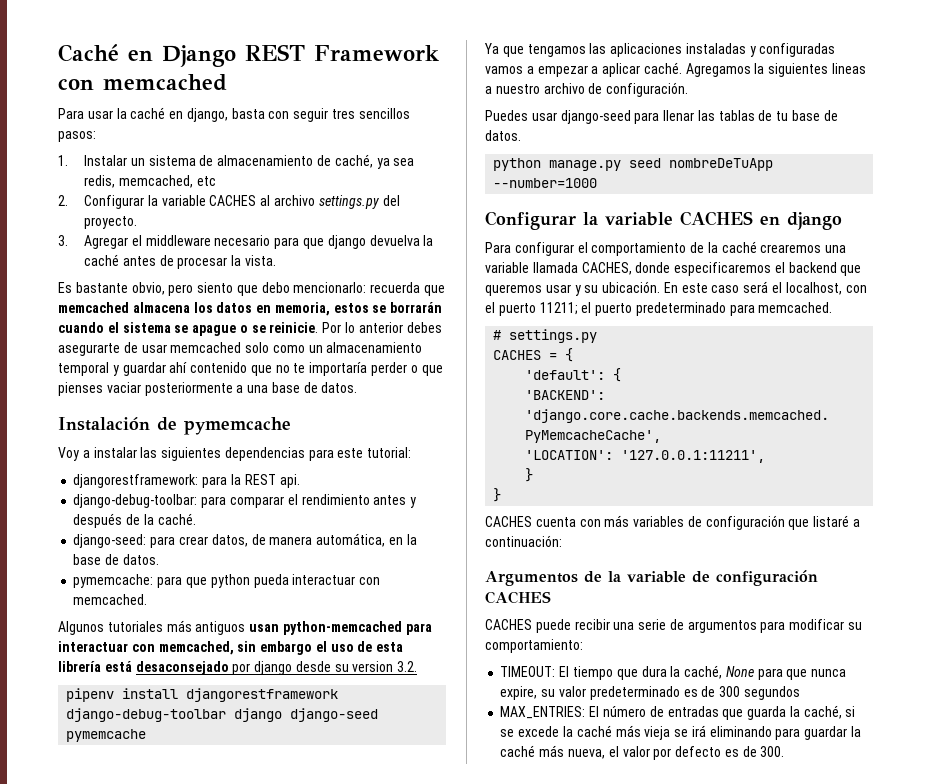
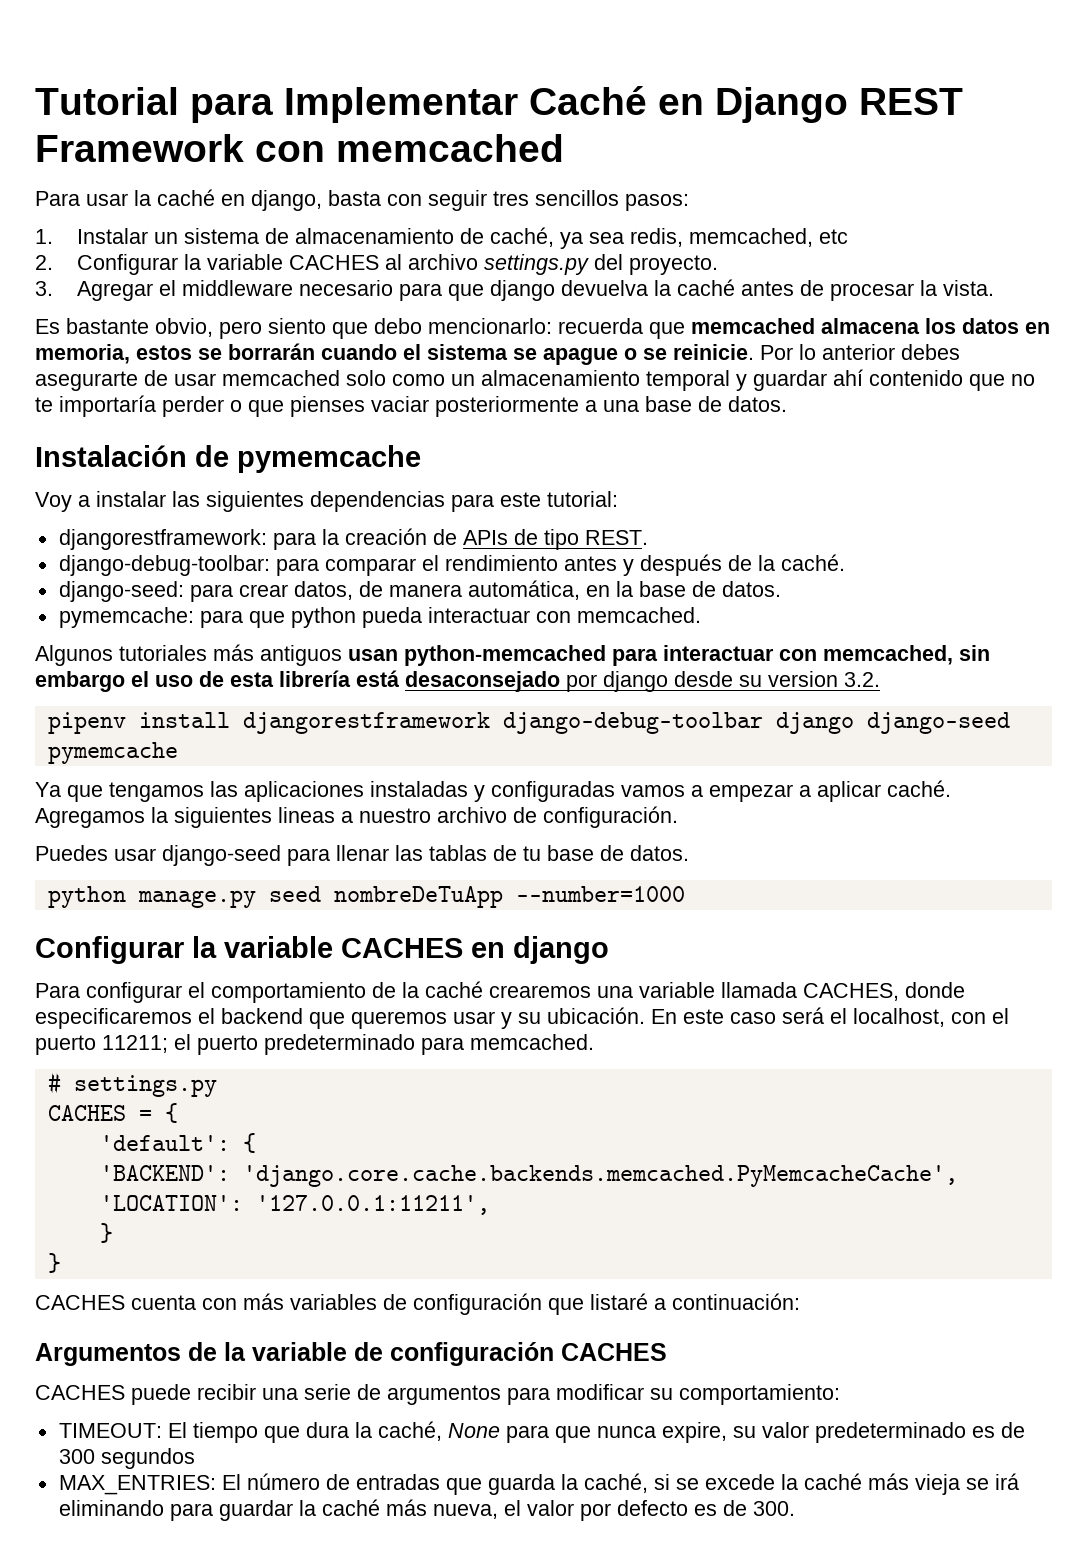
- Caché en Django REST Framework con memcached
+ Tutorial para Implementar Caché en Django REST Framework con memcached
- djangorestframework: para la REST api.
+ djangorestframework: para la creación de APIs de tipo REST.

